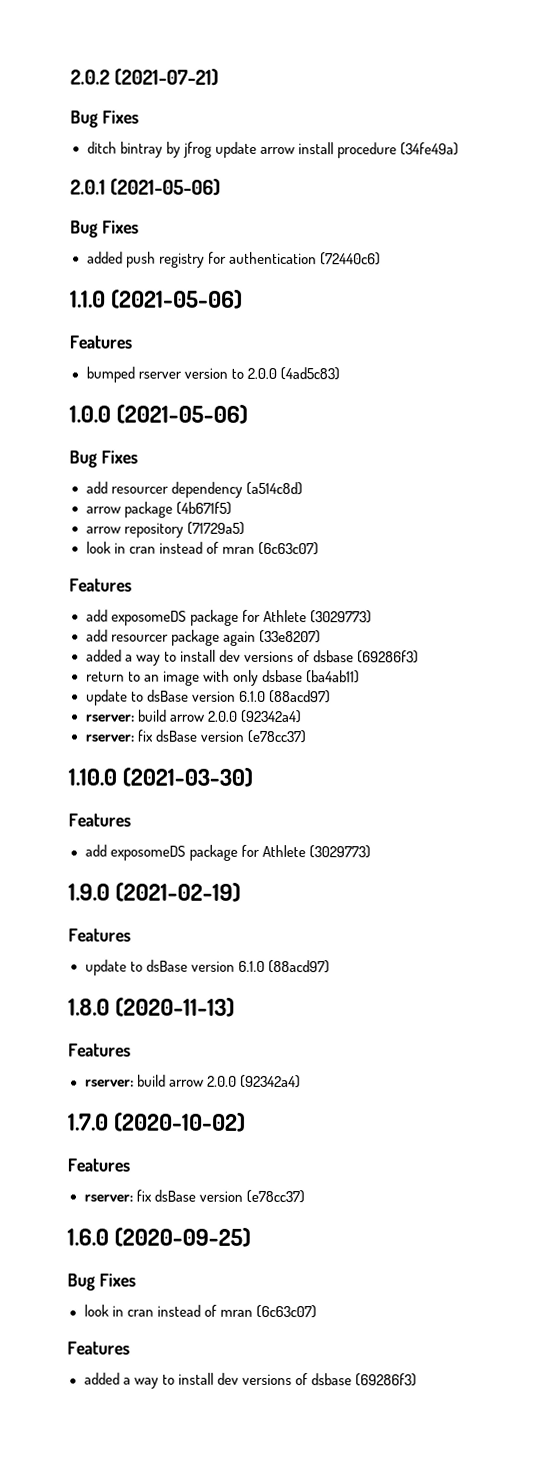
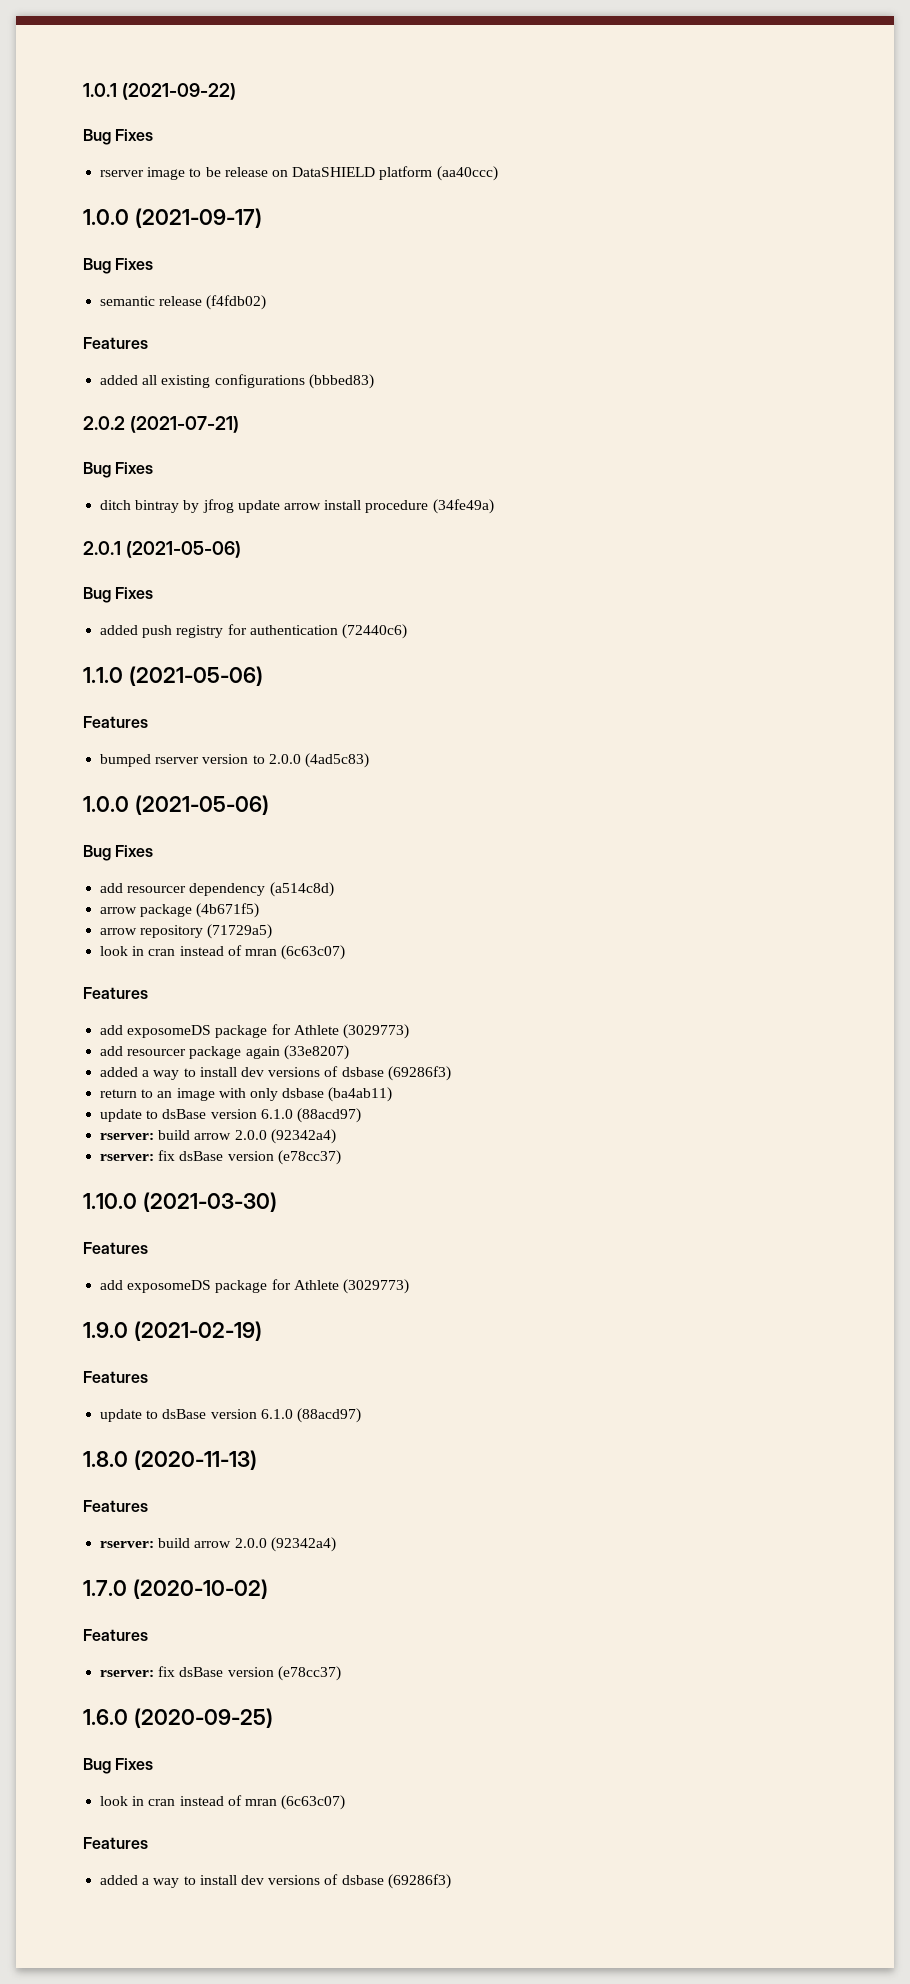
+ 1.0.1 (2021-09-22)
+ Bug Fixes
+ rserver image to be release on DataSHIELD platform (aa40ccc)
+ 1.0.0 (2021-09-17)
+ Bug Fixes
+ semantic release (f4fdb02)
+ Features
+ added all existing configurations (bbbed83)

